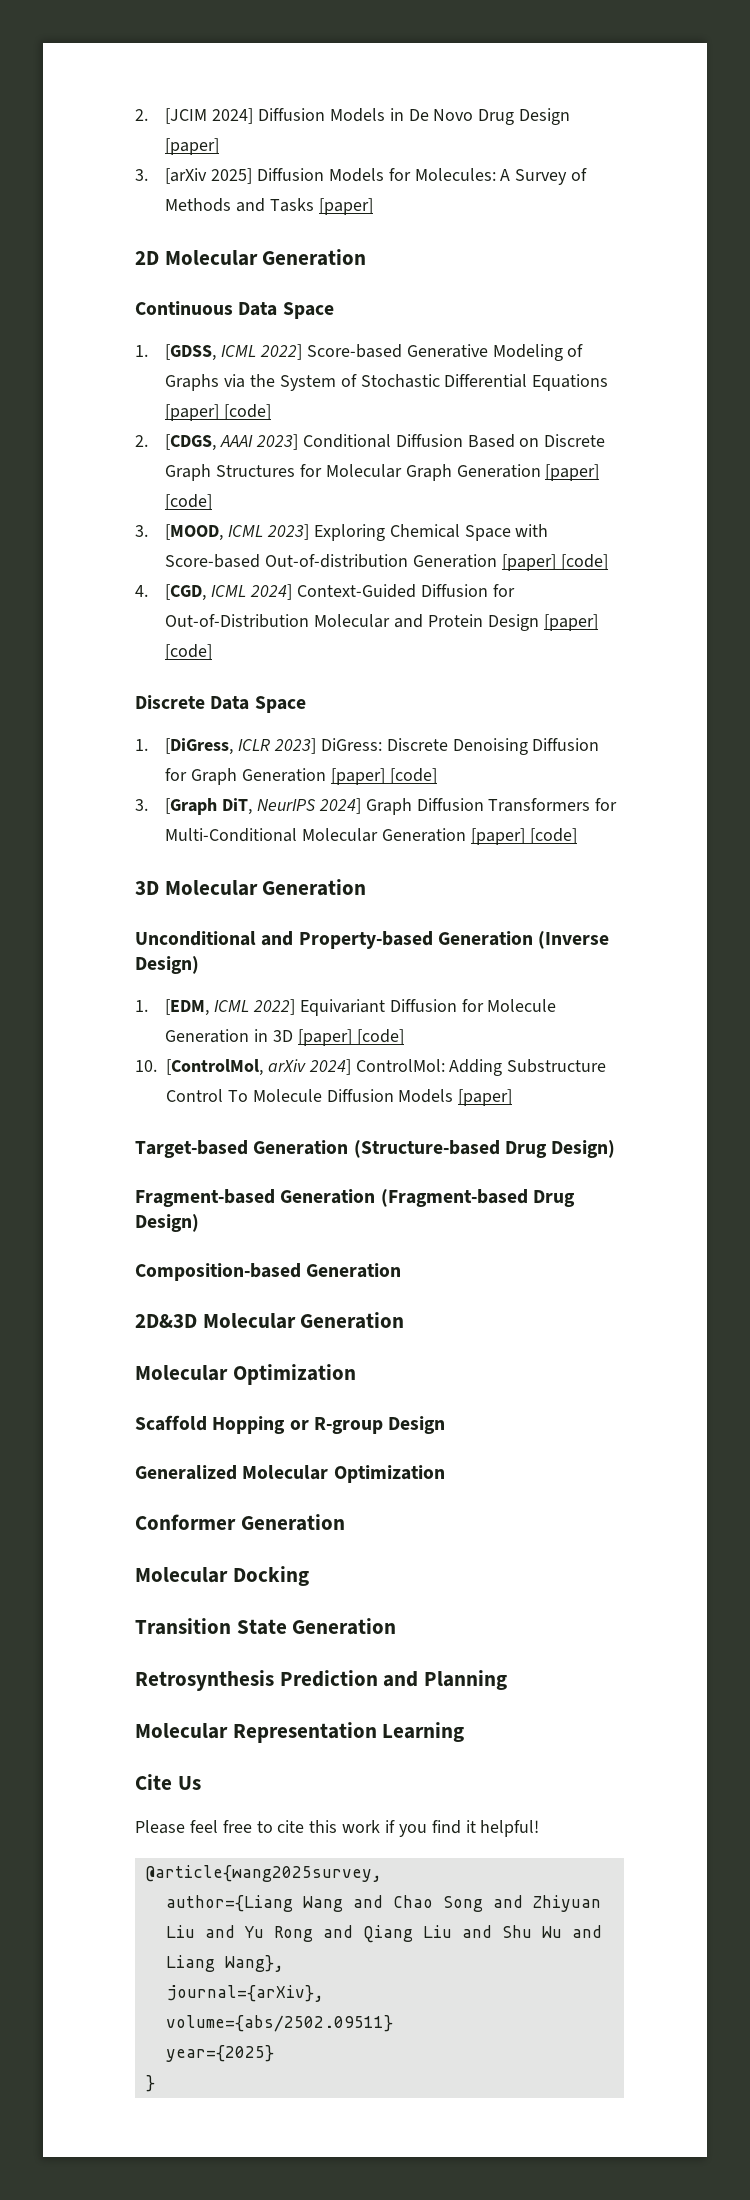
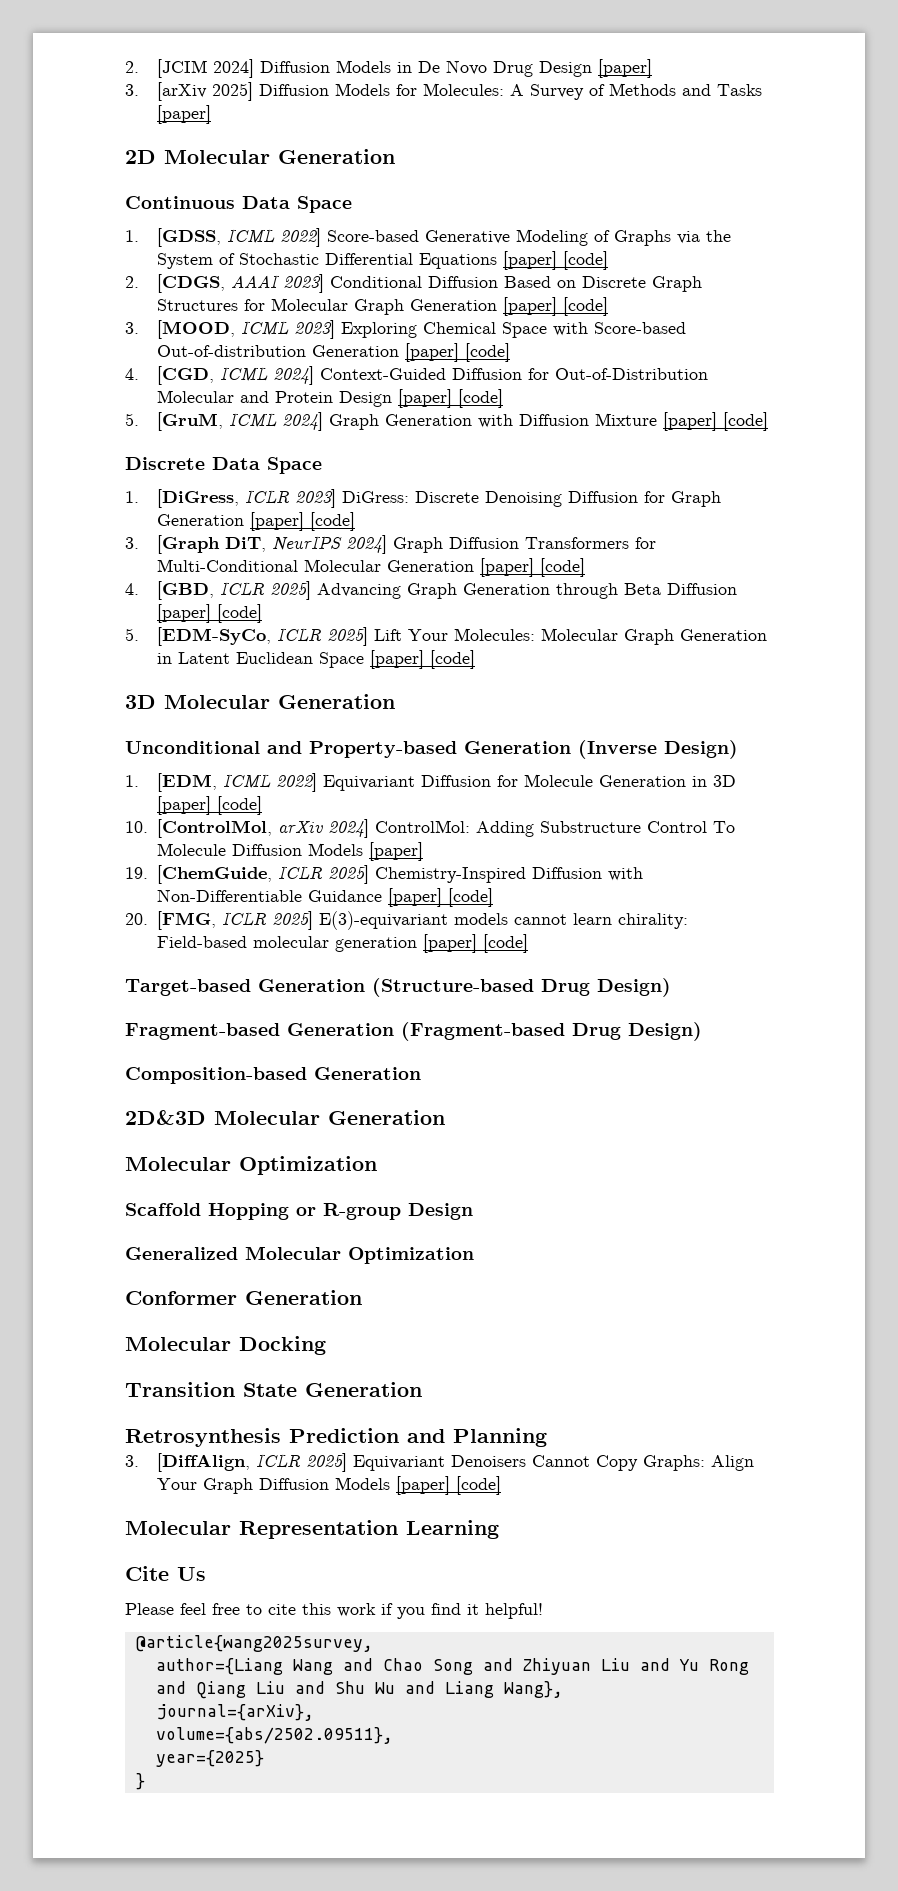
+ 5. [GruM, ICML 2024] Graph Generation with Diffusion Mixture [paper] [code]
+ 4. [GBD, ICLR 2025] Advancing Graph Generation through Beta Diffusion [paper] [code]
+ 5. [EDM-SyCo, ICLR 2025] Lift Your Molecules: Molecular Graph Generation in Latent Euclidean Space [paper] [code]
+ 19. [ChemGuide, ICLR 2025] Chemistry-Inspired Diffusion with Non-Differentiable Guidance [paper] [code]
+ 20. [FMG, ICLR 2025] E(3)-equivariant models cannot learn chirality: Field-based molecular generation [paper] [code]
+ 3. [DiffAlign, ICLR 2025] Equivariant Denoisers Cannot Copy Graphs: Align Your Graph Diffusion Models [paper] [code]
- volume={abs/2502.09511}
+ volume={abs/2502.09511},

